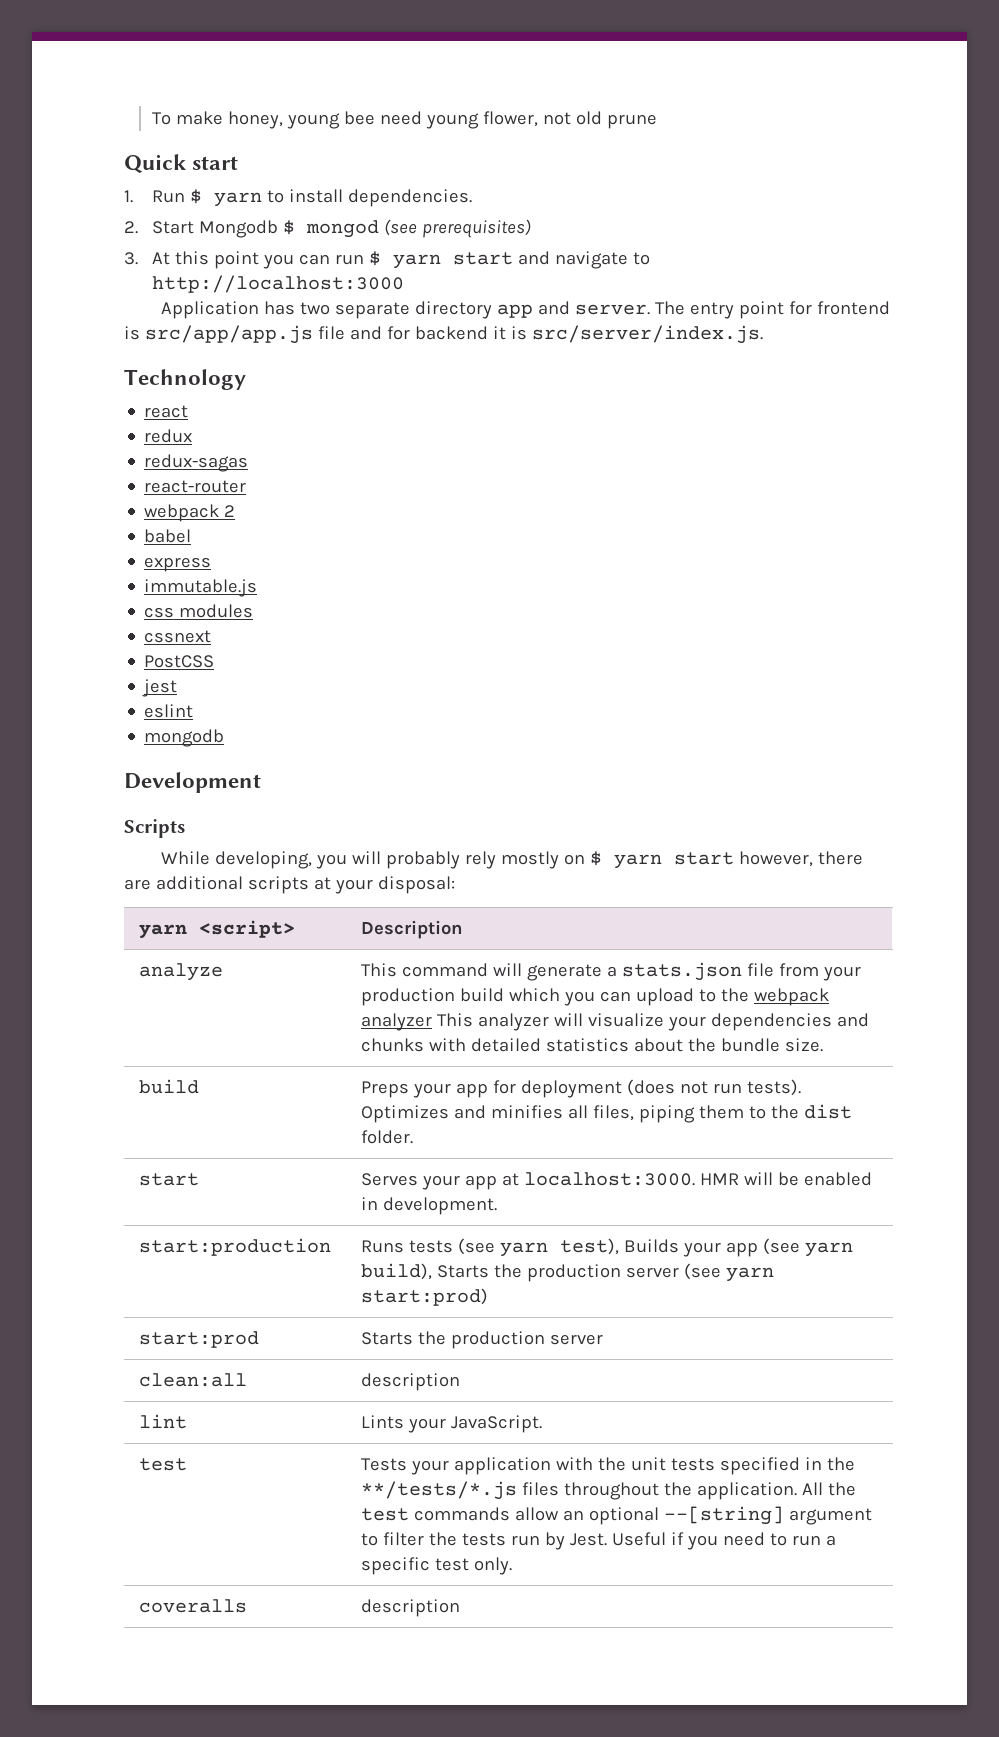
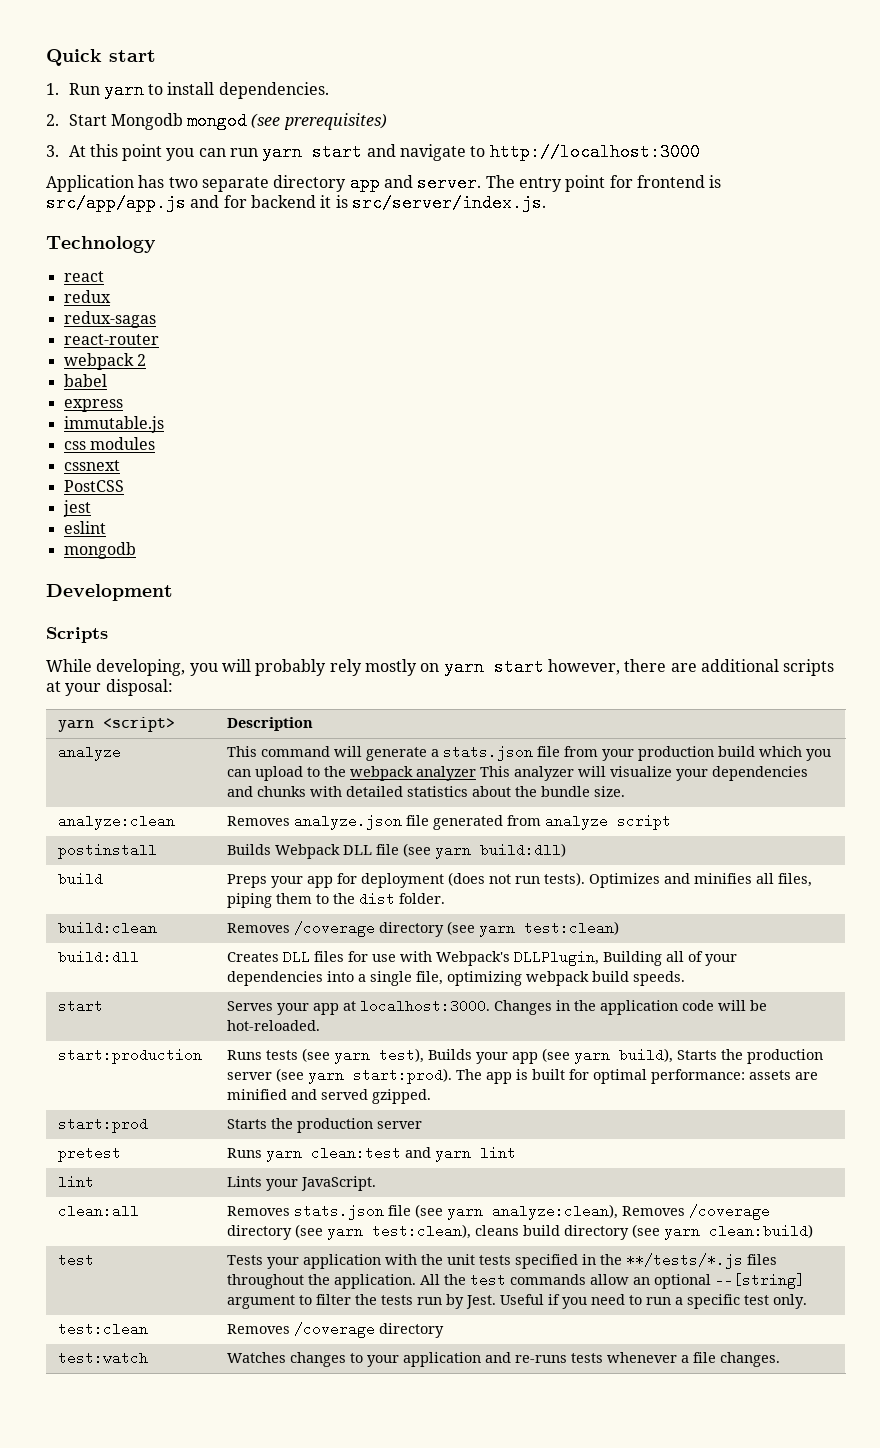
- To make honey, young bee need young flower, not old prune
- 1. Run $ yarn to install dependencies.
+ 1. Run yarn to install dependencies.
- 2. Start Mongodb $ mongod (see prerequisites)
+ 2. Start Mongodb mongod (see prerequisites)
- 3. At this point you can run $ yarn start and navigate to http://localhost:3000
+ 3. At this point you can run yarn start and navigate to http://localhost:3000
- The entry point for frontend is src/app/app.js file and for backend it is src/server/index.js.
+ The entry point for frontend is src/app/app.js and for backend it is src/server/index.js.
- While developing, you will probably rely mostly on $ yarn start however, there are additional scripts at your disposal:
+ While developing, you will probably rely mostly on yarn start however, there are additional scripts at your disposal:
+ analyze:clean | Removes analyze.json file generated from analyze script
+ postinstall | Builds Webpack DLL file (see yarn build:dll)
+ build:clean | Removes /coverage directory (see yarn test:clean)
+ build:dll | Creates DLL files for use with Webpack's DLLPlugin, Building all of your dependencies into a single file, optimizing webpack build speeds.
- start | Serves your app at localhost:3000. HMR will be enabled in development.
+ start | Serves your app at localhost:3000. Changes in the application code will be hot-reloaded.
- start:production | Runs tests (see yarn test), Builds your app (see yarn build), Starts the production server (see yarn start:prod)
+ start:production | Runs tests (see yarn test), Builds your app (see yarn build), Starts the production server (see yarn start:prod). The app is built for optimal performance: assets are minified and served gzipped.
- clean:all | description
+ pretest | Runs yarn clean:test and yarn lint
  lint | Lints your JavaScript.
+ clean:all | Removes stats.json file (see yarn analyze:clean), Removes /coverage directory (see yarn test:clean), cleans build directory (see yarn clean:build)
- coveralls | description
+ test:clean | Removes /coverage directory
+ test:watch | Watches changes to your application and re-runs tests whenever a file changes.

